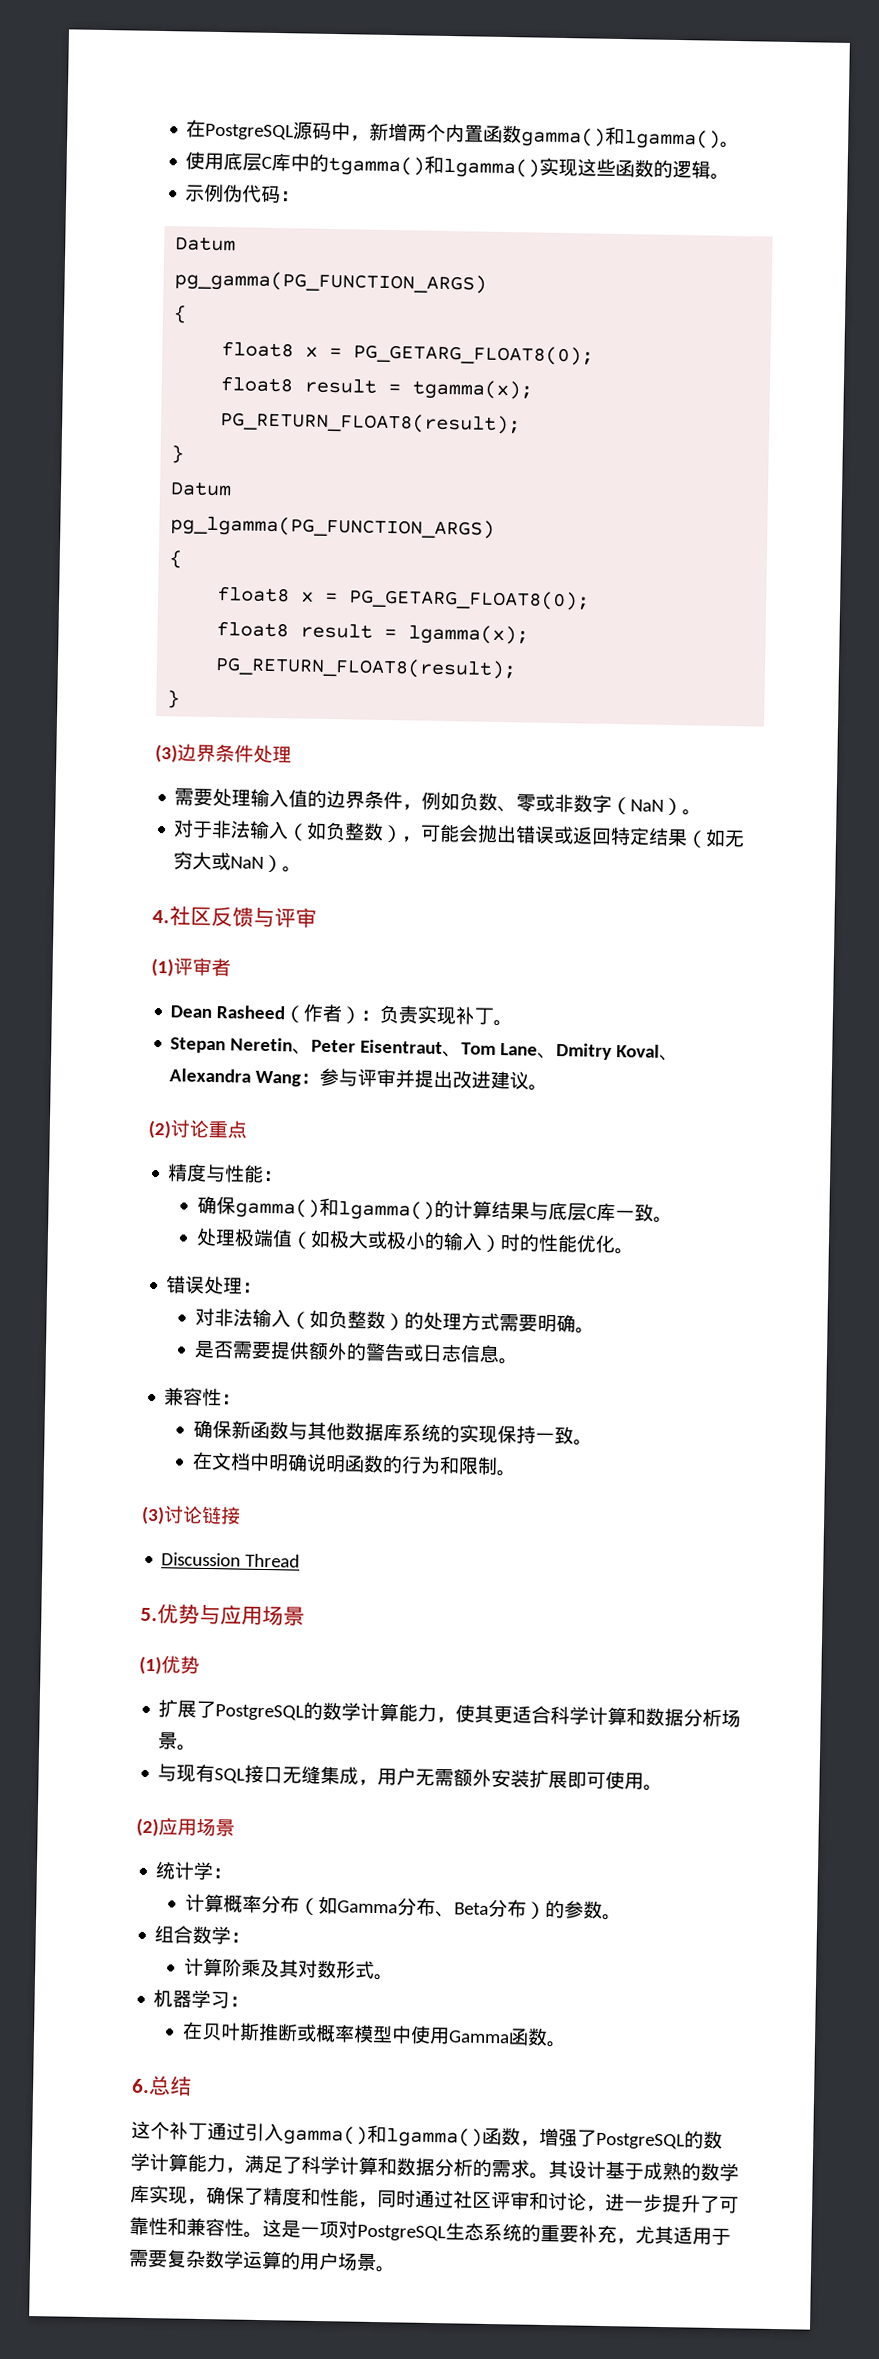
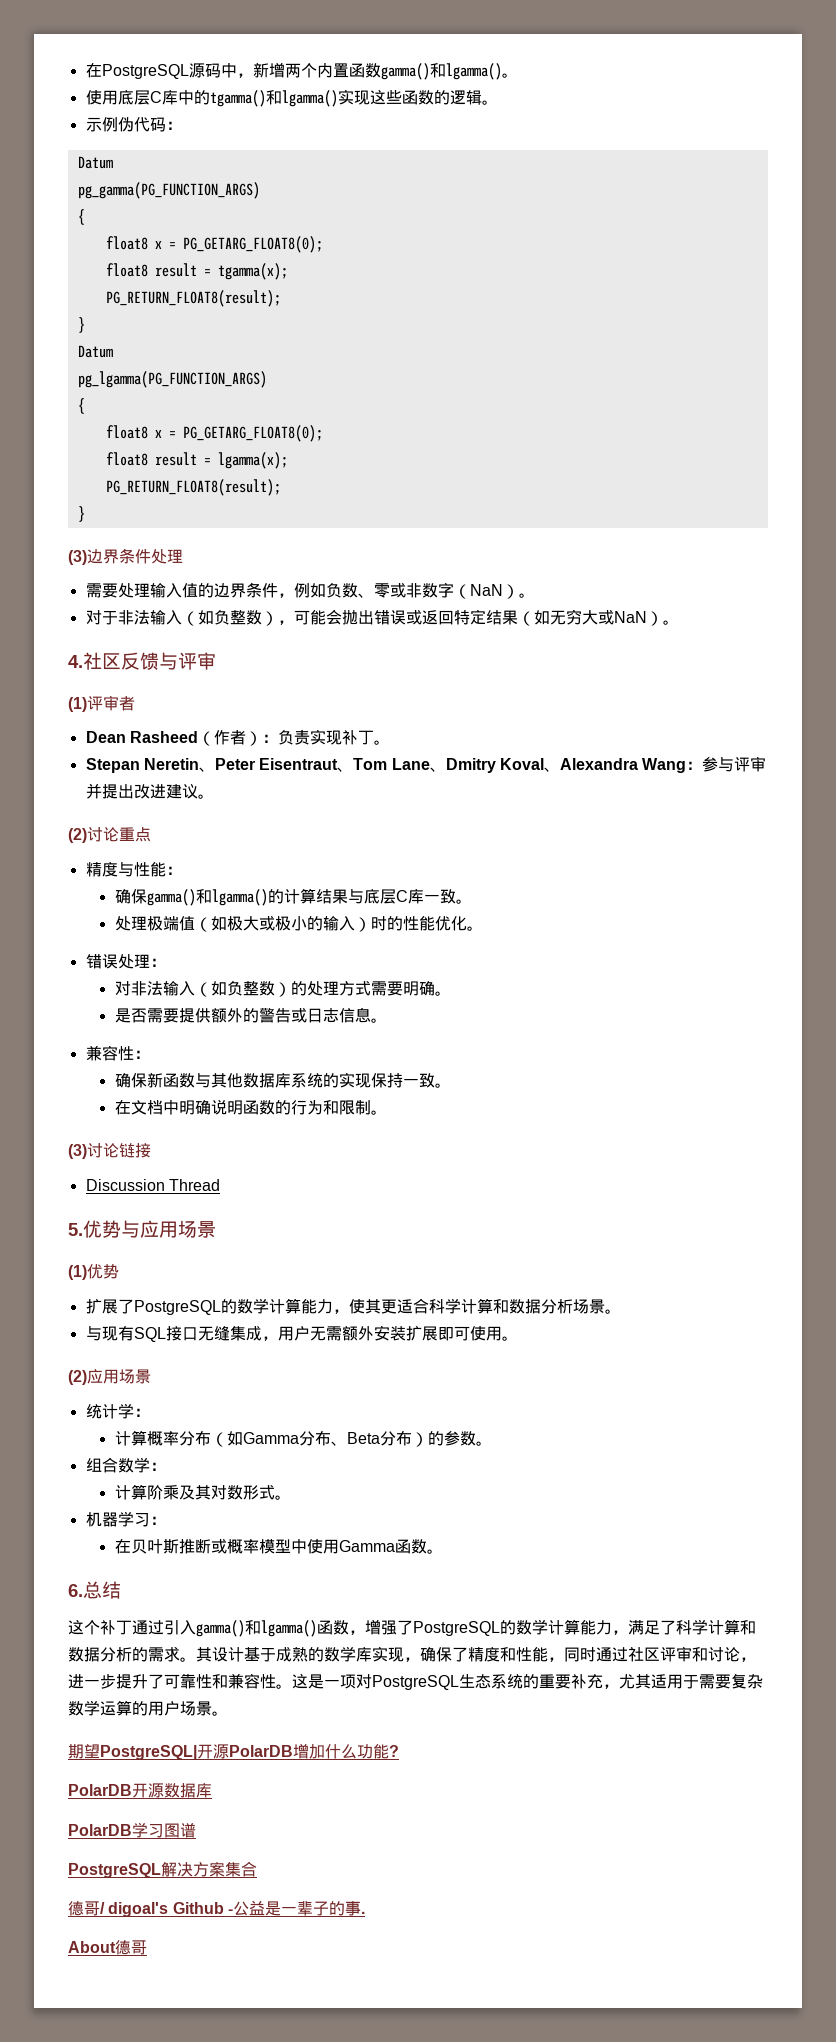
+ 期望PostgreSQL|开源PolarDB增加什么功能?
+ PolarDB开源数据库
+ PolarDB学习图谱
+ PostgreSQL解决方案集合
+ 德哥/ digoal's Github -公益是一辈子的事.
+ About德哥

